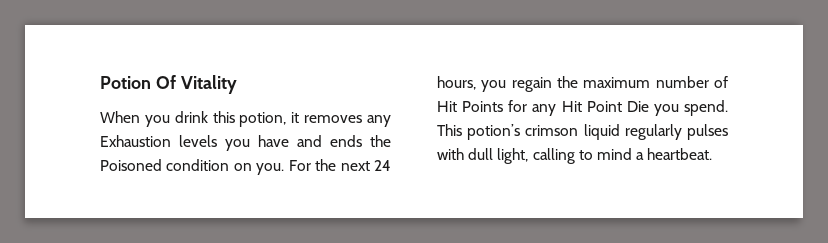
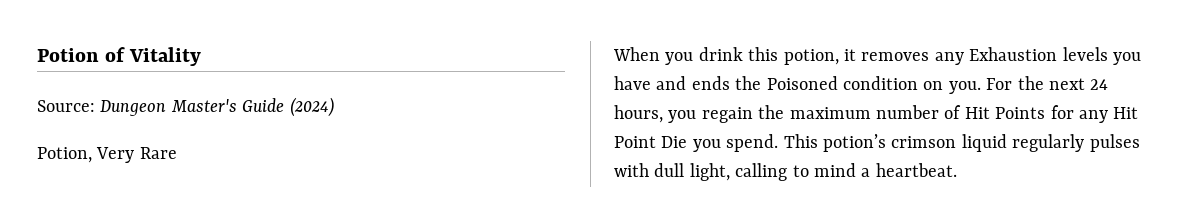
- Potion Of Vitality
+ Potion of Vitality
+ Source: Dungeon Master's Guide (2024)
+ Potion, Very Rare

